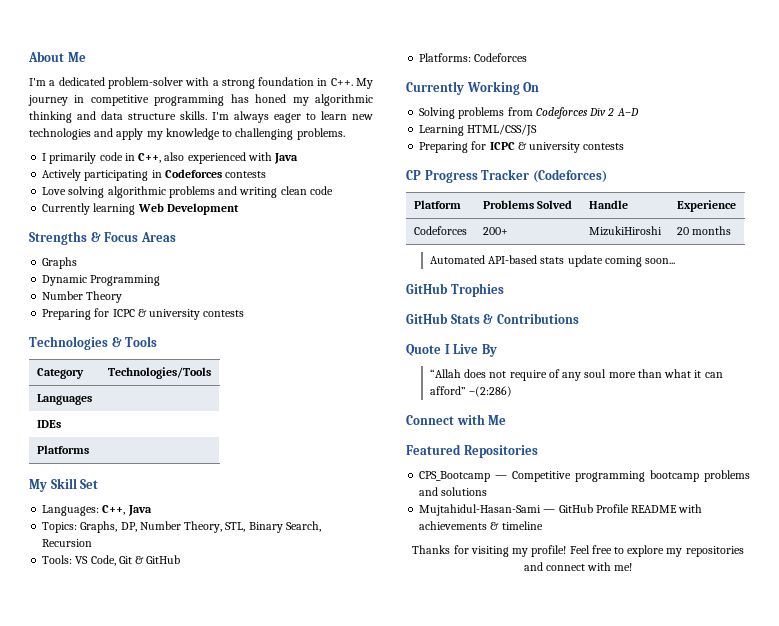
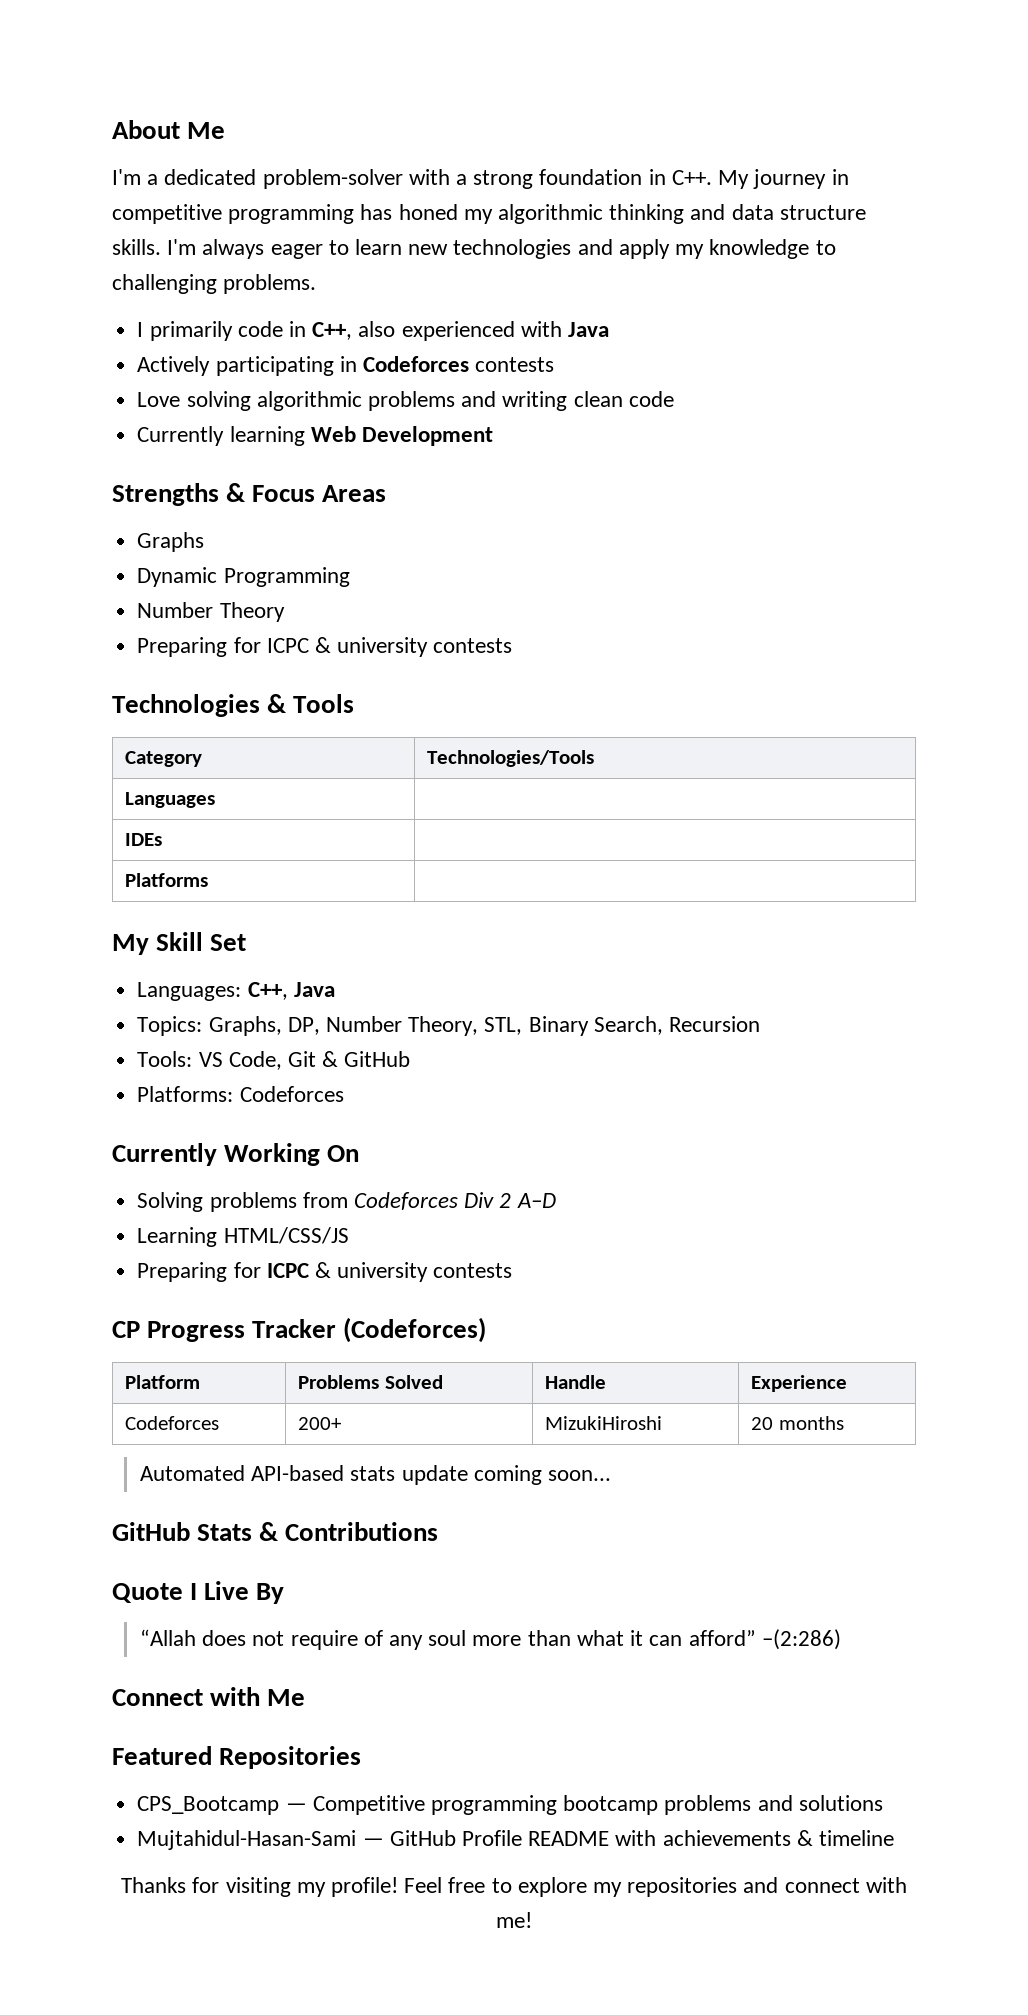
- GitHub Trophies

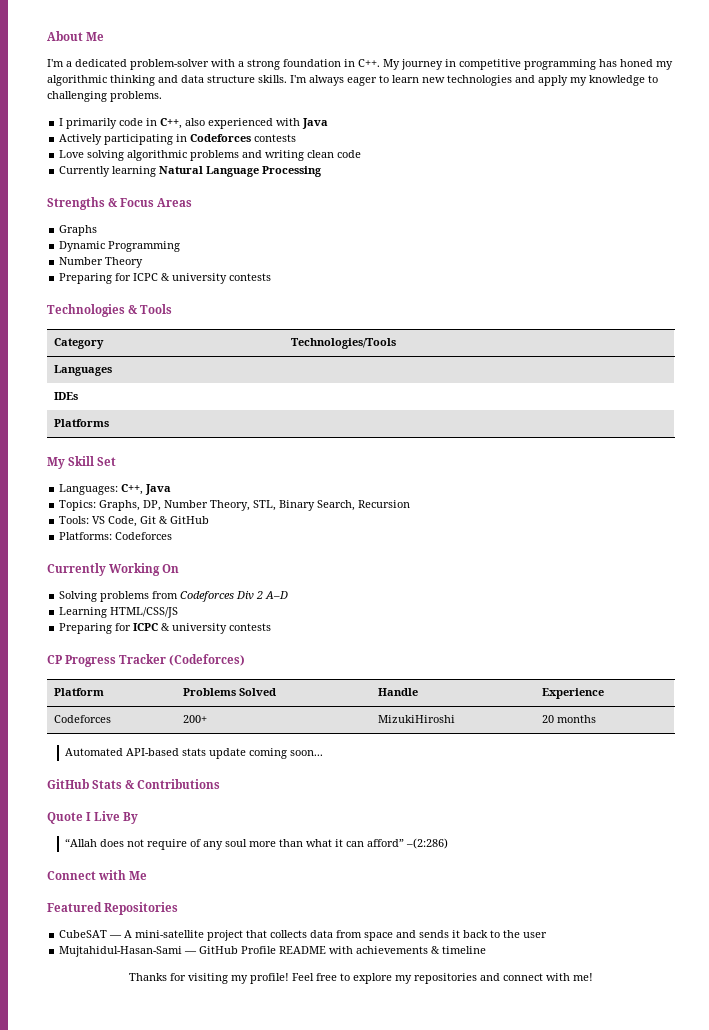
- Currently learning Web Development
+ Currently learning Natural Language Processing
- CPS_Bootcamp — Competitive programming bootcamp problems and solutions
+ CubeSAT — A mini-satellite project that collects data from space and sends it back to the user

